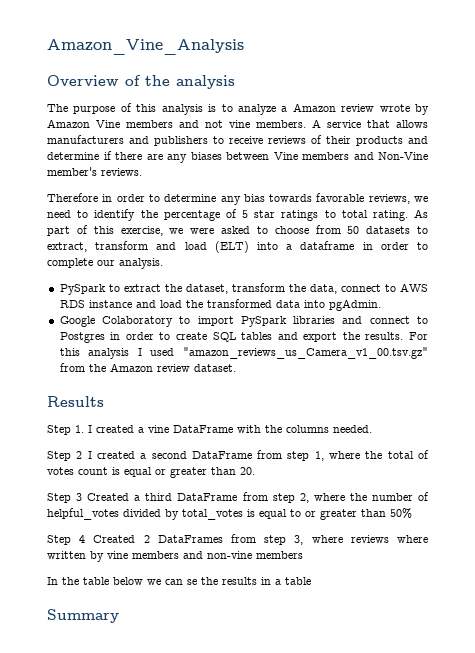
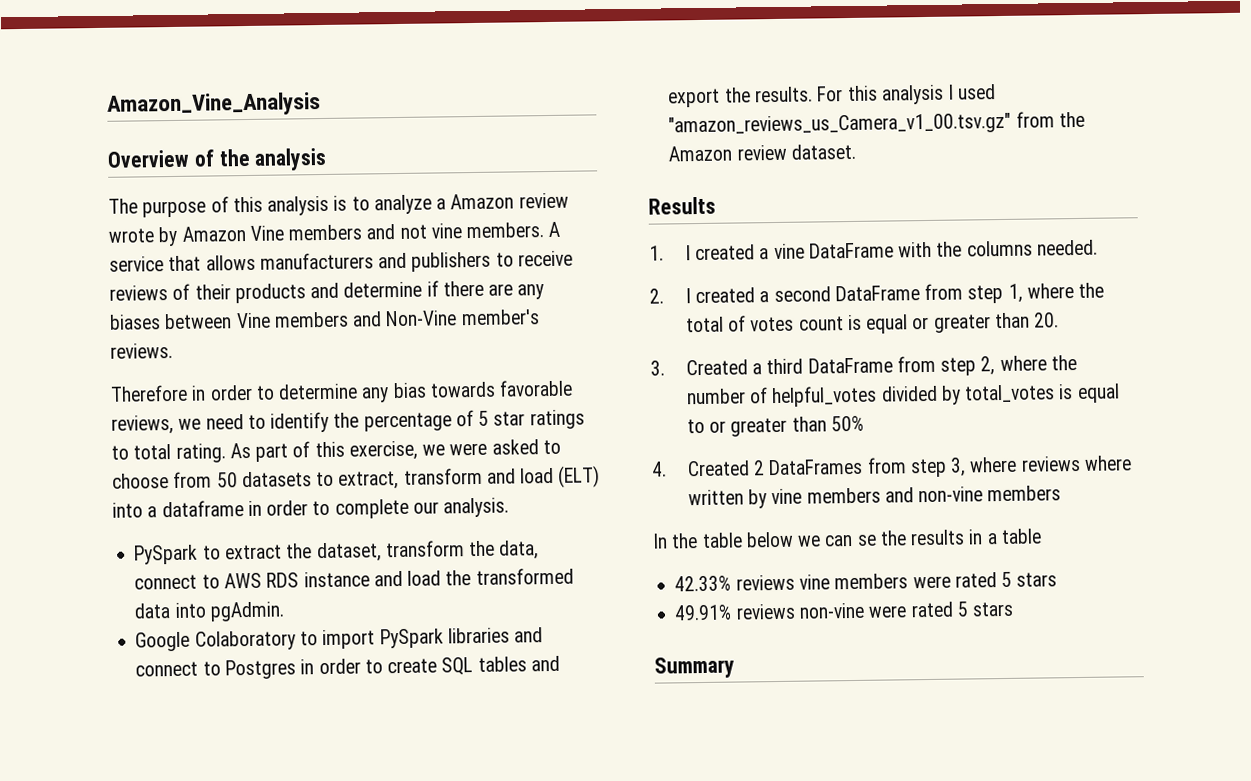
- Step 1. I created a vine DataFrame with the columns needed.
+ 1. I created a vine DataFrame with the columns needed.
- Step 2 I created a second DataFrame from step 1, where the total of votes count is equal or greater than 20.
+ 2. I created a second DataFrame from step 1, where the total of votes count is equal or greater than 20.
- Step 3 Created a third DataFrame from step 2, where the number of helpful_votes divided by total_votes is equal to or greater than 50%
+ 3. Created a third DataFrame from step 2, where the number of helpful_votes divided by total_votes is equal to or greater than 50%
- Step 4 Created 2 DataFrames from step 3, where reviews where written by vine members and non-vine members
+ 4. Created 2 DataFrames from step 3, where reviews where written by vine members and non-vine members
+ 42.33% reviews vine members were rated 5 stars
+ 49.91% reviews non-vine were rated 5 stars

